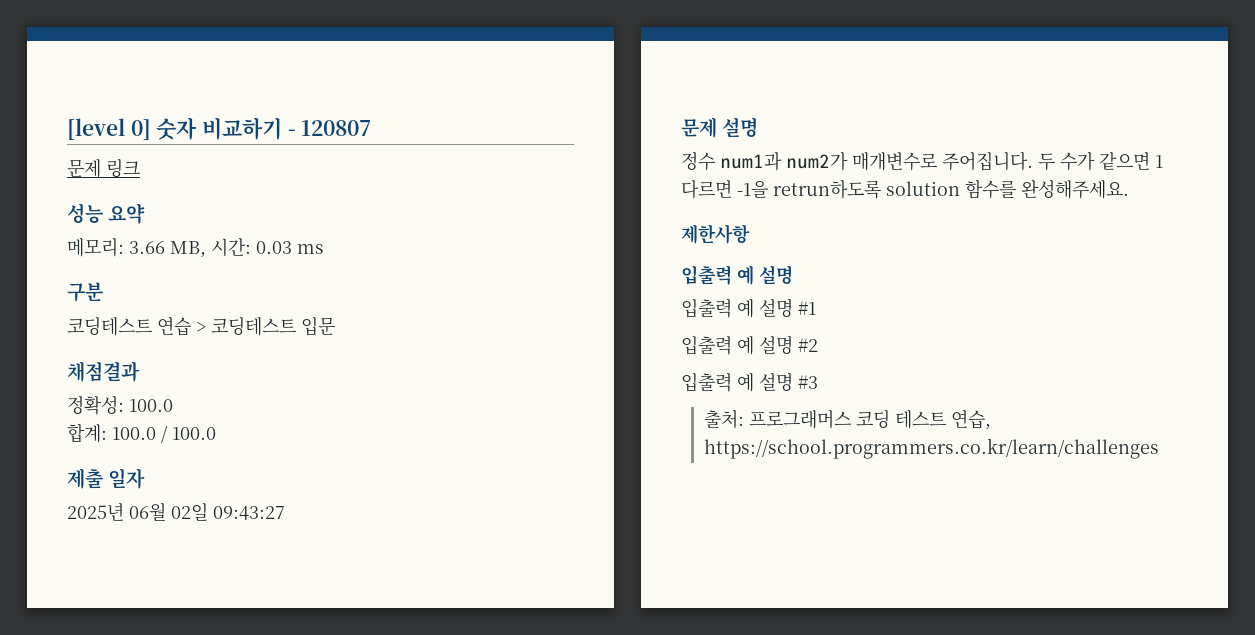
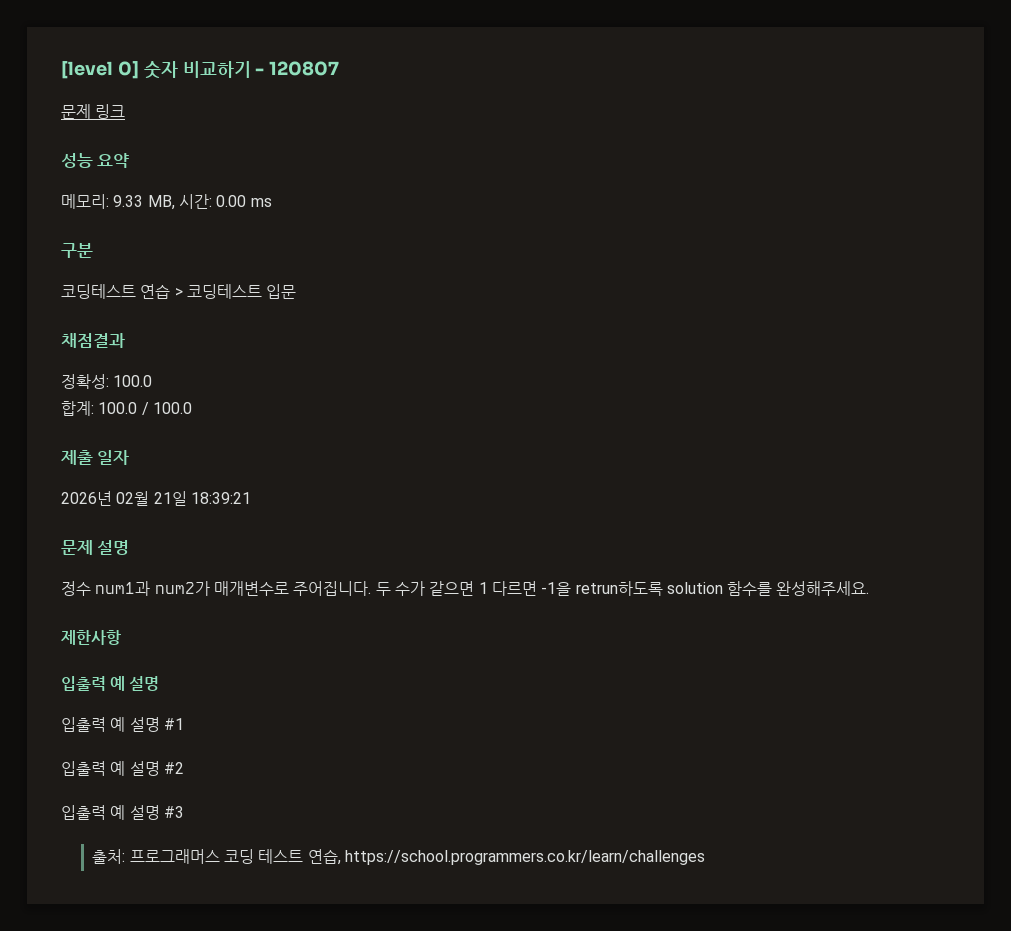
- 메모리: 3.66 MB, 시간: 0.03 ms
+ 메모리: 9.33 MB, 시간: 0.00 ms
- 2025년 06월 02일 09:43:27
+ 2026년 02월 21일 18:39:21

